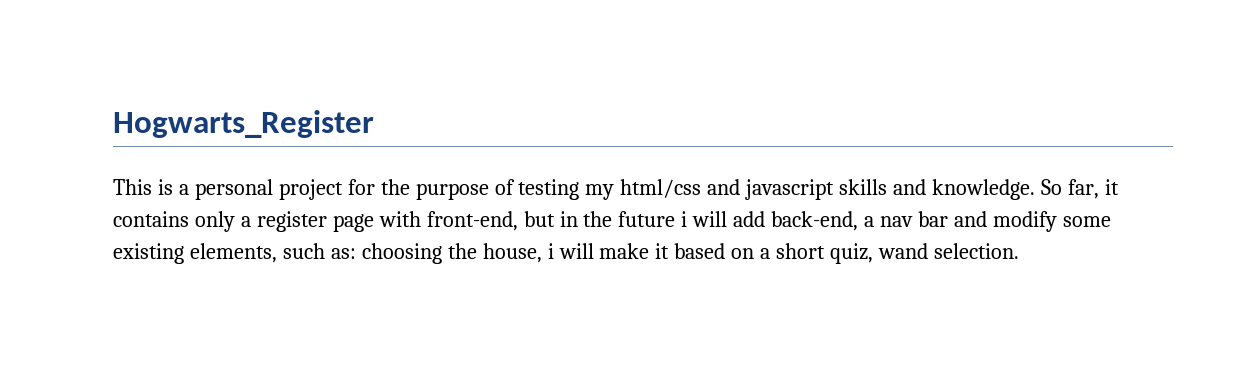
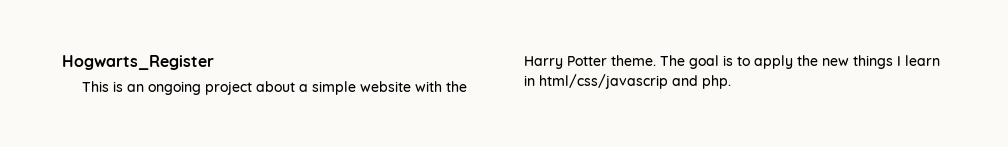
- This is a personal project for the purpose of testing my html/css and javascript skills and knowledge. So far, it contains only a register page with front-end, but in the future i will add back-end, a nav bar and modify some existing elements, such as: choosing the house, i will make it based on a short quiz, wand selection.
+ This is an ongoing project about a simple website with the Harry Potter theme. The goal is to apply the new things I learn in html/css/javascrip and php.

